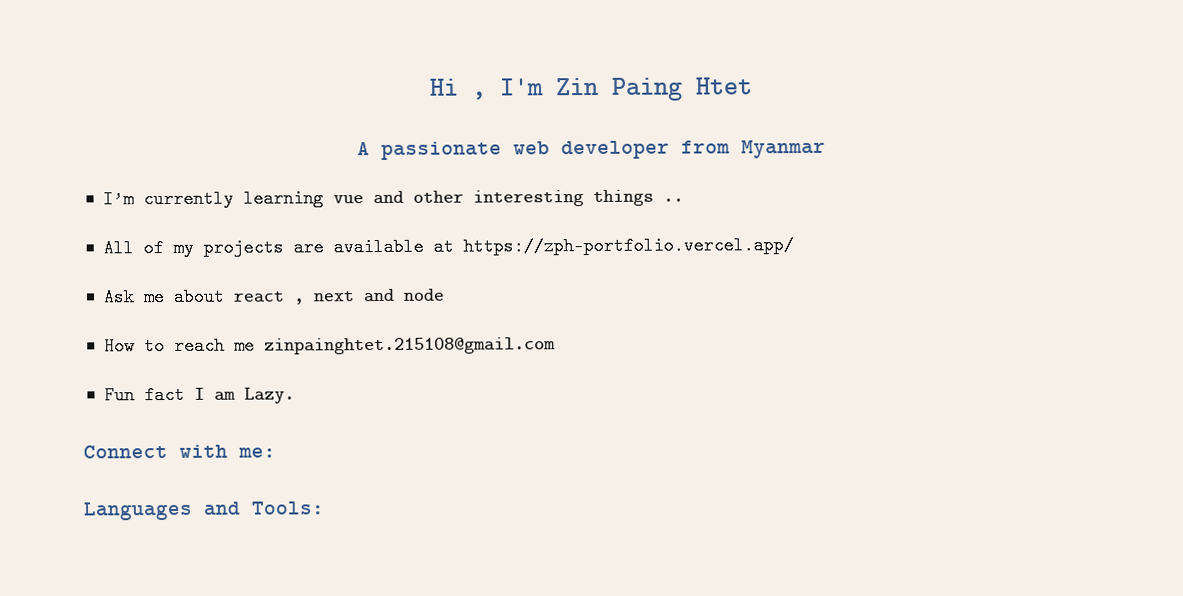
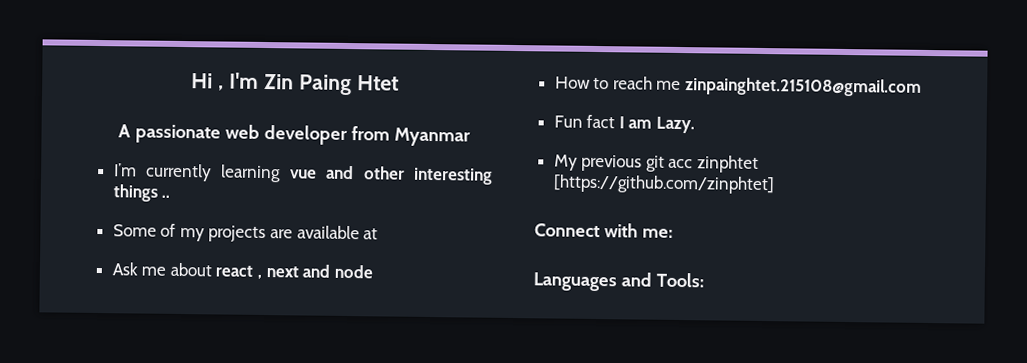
- All of my projects are available at https://zph-portfolio.vercel.app/
+ Some of my projects are available at
+ My previous git acc zinphtet [https://github.com/zinphtet]

